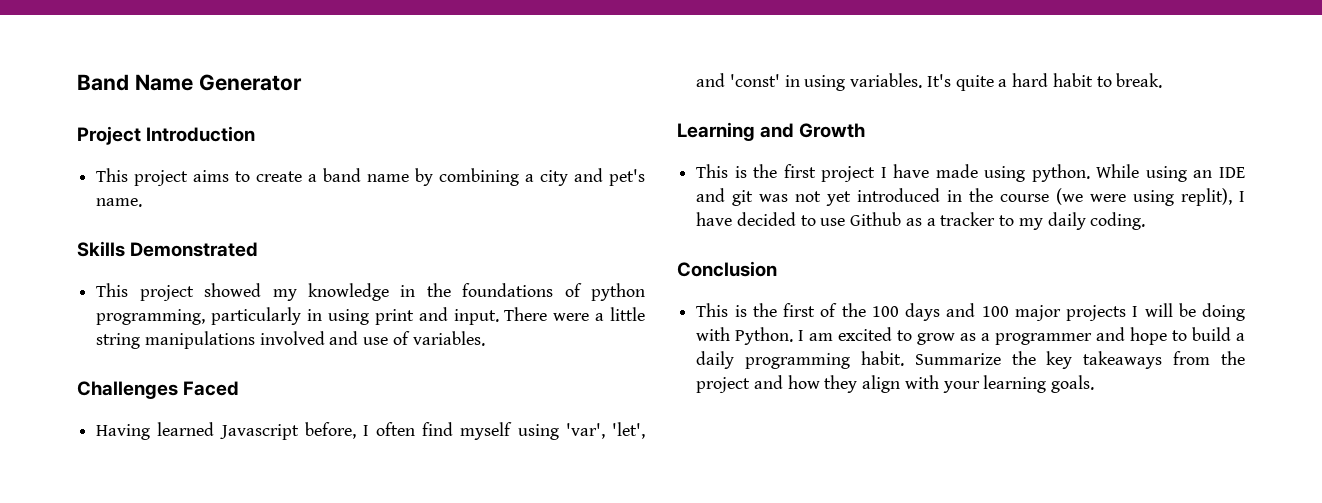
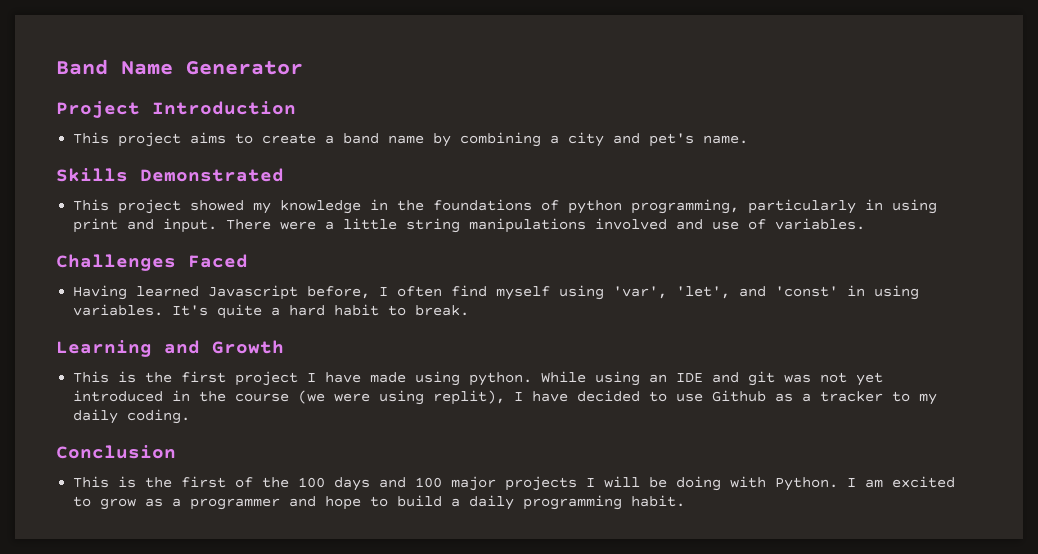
- Summarize the key takeaways from the project and how they align with your learning goals.

